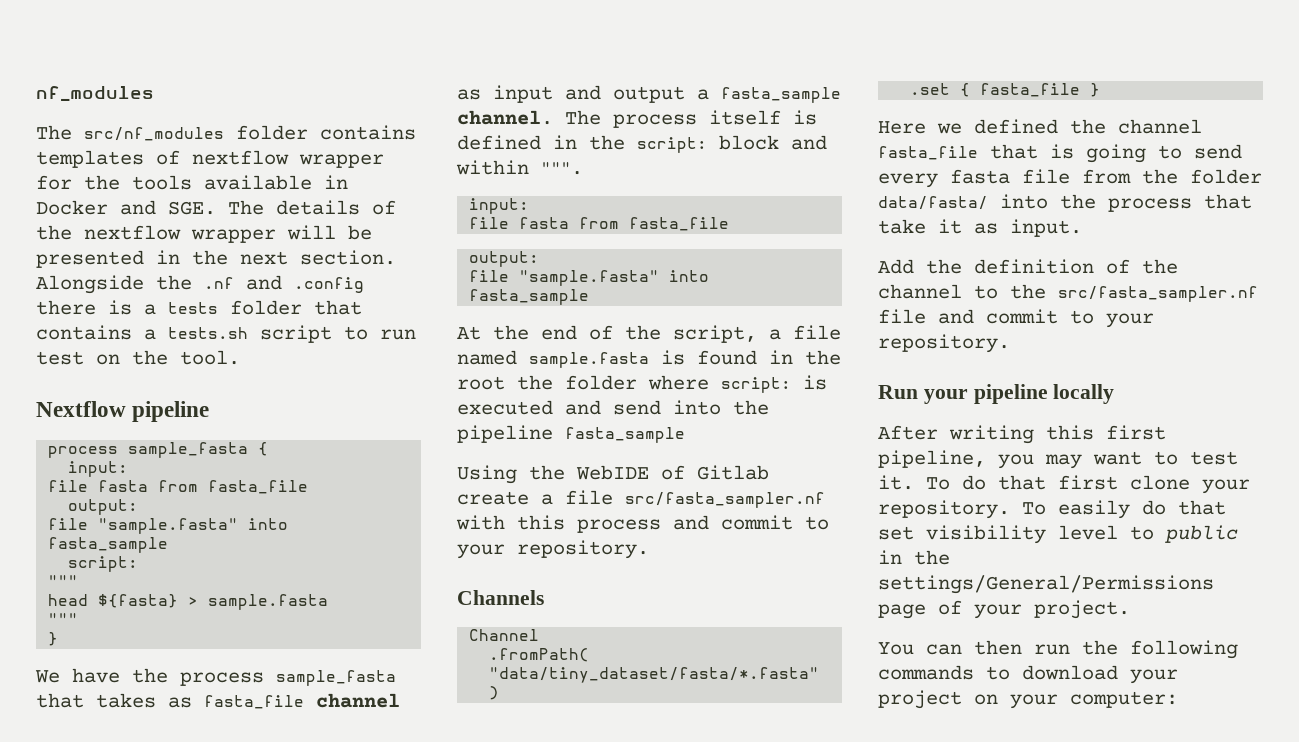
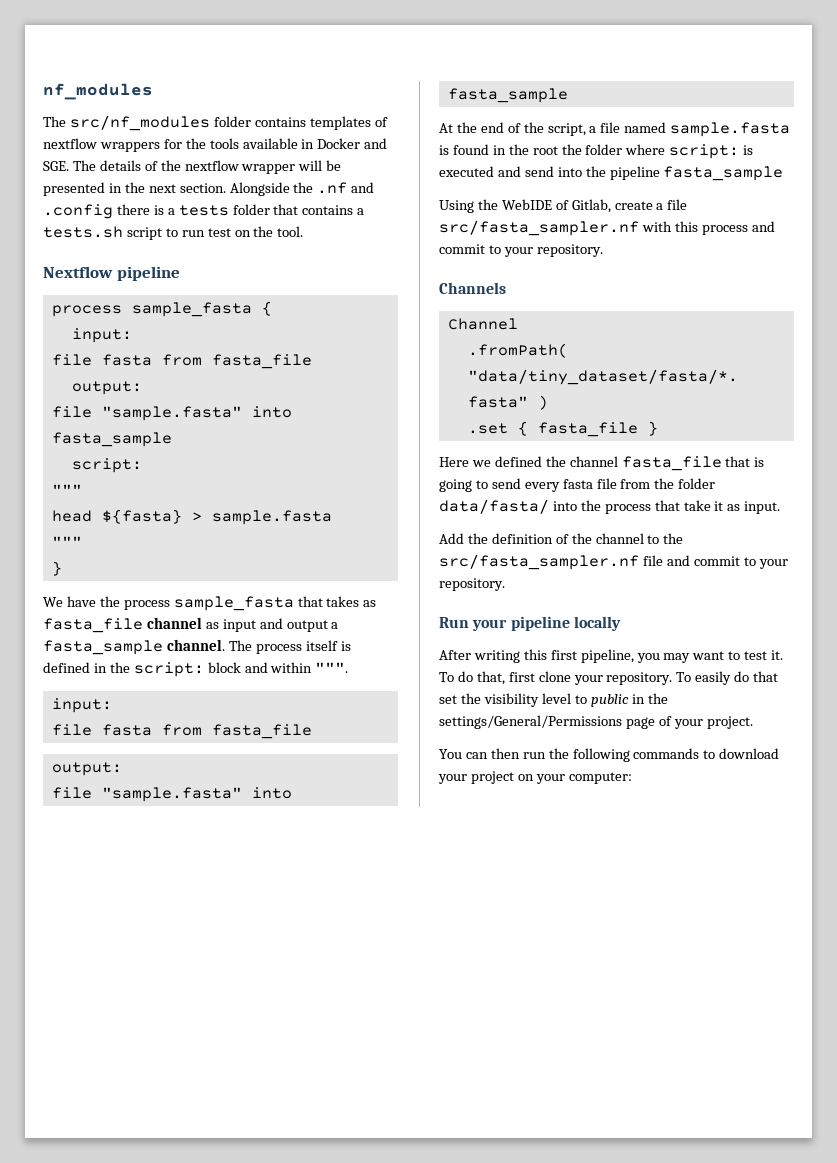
- The src/nf_modules folder contains templates of nextflow wrapper for the tools available in Docker and SGE. The details of the nextflow wrapper will be presented in the next section.
+ The src/nf_modules folder contains templates of nextflow wrappers for the tools available in Docker and SGE. The details of the nextflow wrapper will be presented in the next section.
- Using the WebIDE of Gitlab create a file src/fasta_sampler.nf with this process and commit to your repository.
+ Using the WebIDE of Gitlab, create a file src/fasta_sampler.nf with this process and commit to your repository.
- To do that first clone your repository.
+ To do that, first clone your repository.
- To easily do that set visibility level to public in the settings/General/Permissions page of your project.
+ To easily do that set the visibility level to public in the settings/General/Permissions page of your project.

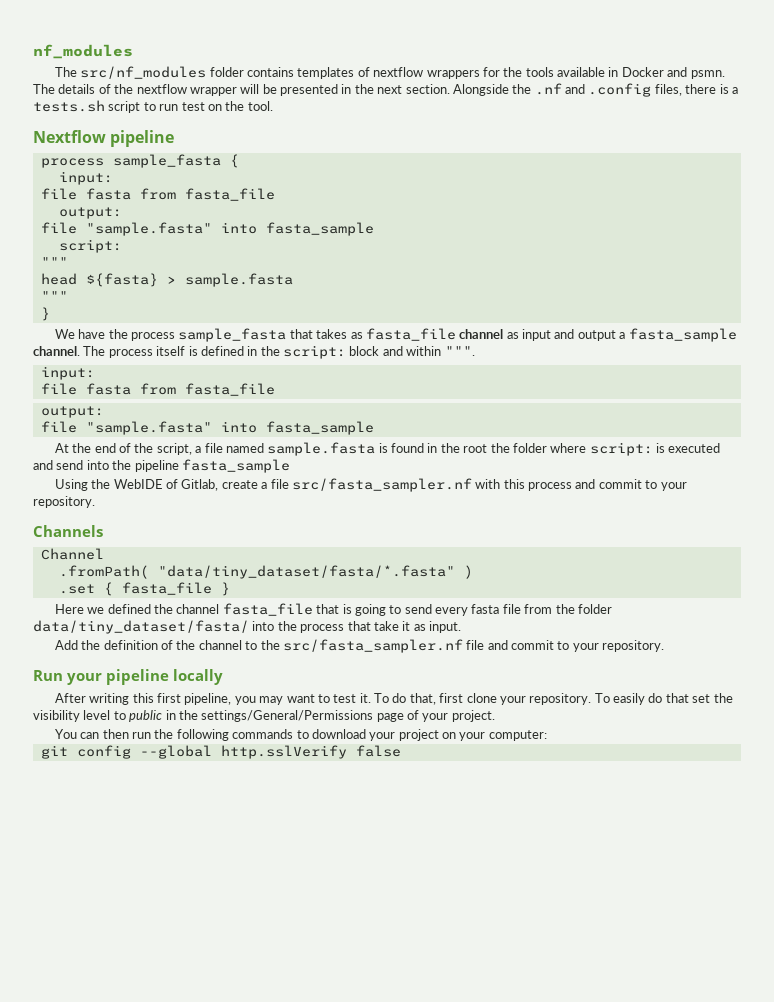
- The src/nf_modules folder contains templates of nextflow wrappers for the tools available in Docker and SGE. The details of the nextflow wrapper will be presented in the next section.
+ The src/nf_modules folder contains templates of nextflow wrappers for the tools available in Docker and psmn. The details of the nextflow wrapper will be presented in the next section.
- Alongside the .nf and .config there is a tests folder that contains a tests.sh script to run test on the tool.
+ Alongside the .nf and .config files, there is a tests.sh script to run test on the tool.
- Here we defined the channel fasta_file that is going to send every fasta file from the folder data/fasta/ into the process that take it as input.
+ Here we defined the channel fasta_file that is going to send every fasta file from the folder data/tiny_dataset/fasta/ into the process that take it as input.
+ git config --global http.sslVerify false

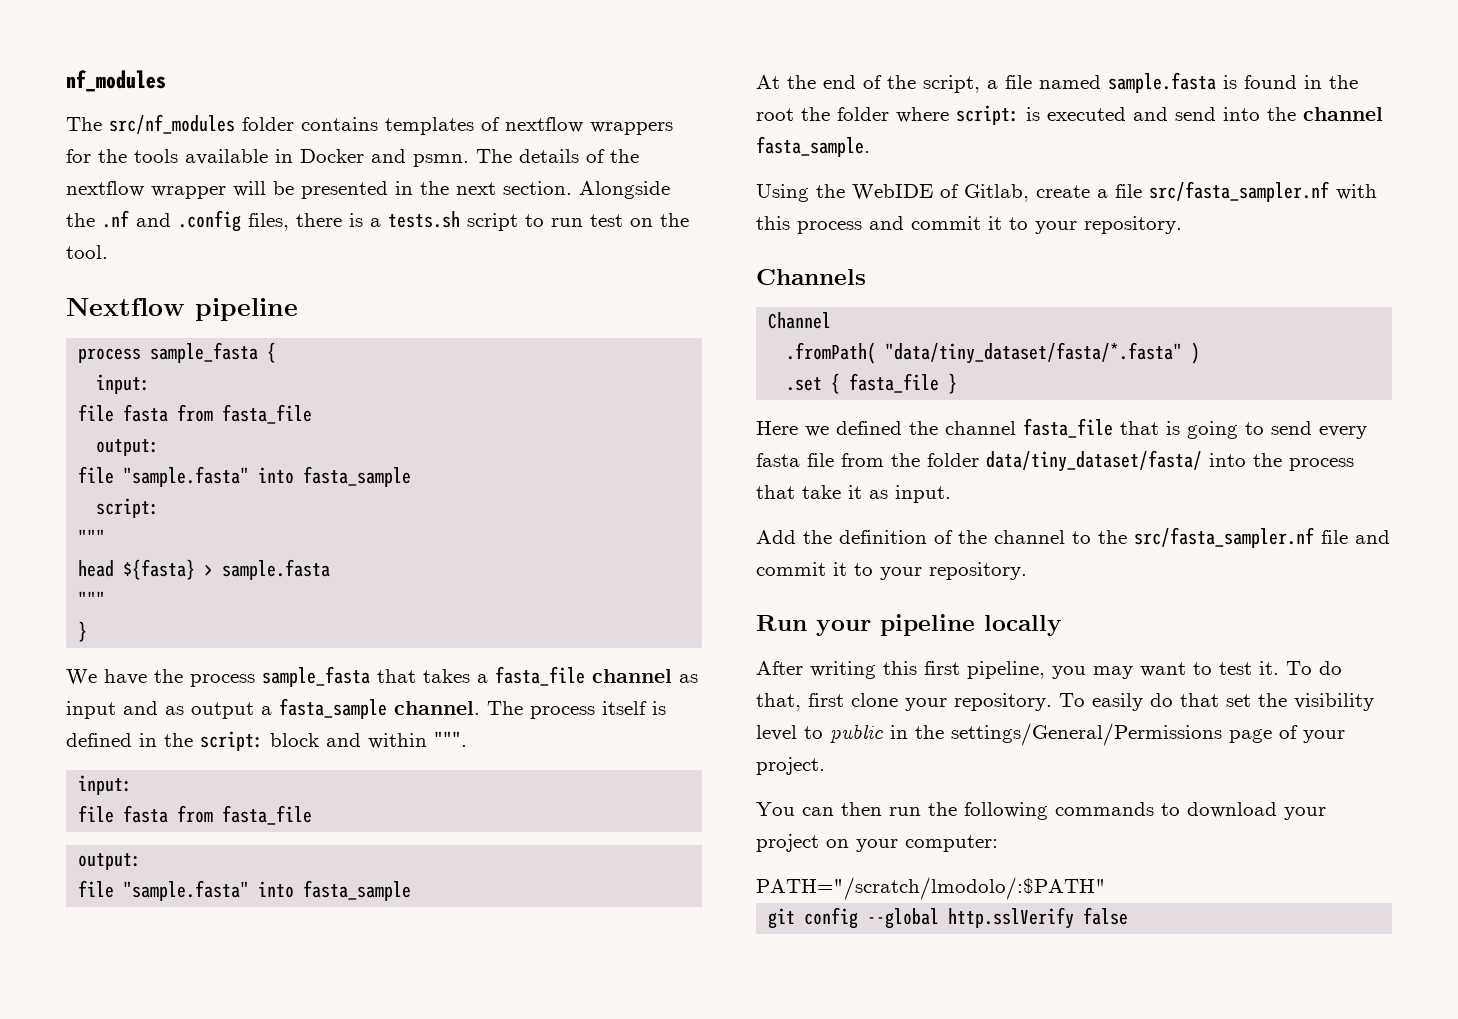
- We have the process sample_fasta that takes as fasta_file channel as input and output a fasta_sample channel.
+ We have the process sample_fasta that takes a fasta_file channel as input and as output a fasta_sample channel.
- At the end of the script, a file named sample.fasta is found in the root the folder where script: is executed and send into the pipeline fasta_sample
+ At the end of the script, a file named sample.fasta is found in the root the folder where script: is executed and send into the channel fasta_sample.
- Using the WebIDE of Gitlab, create a file src/fasta_sampler.nf with this process and commit to your repository.
+ Using the WebIDE of Gitlab, create a file src/fasta_sampler.nf with this process and commit it to your repository.
- Add the definition of the channel to the src/fasta_sampler.nf file and commit to your repository.
+ Add the definition of the channel to the src/fasta_sampler.nf file and commit it to your repository.
+ PATH="/scratch/lmodolo/:$PATH"

